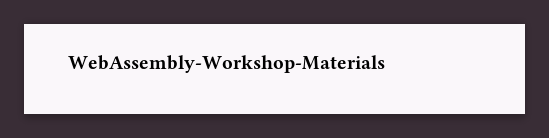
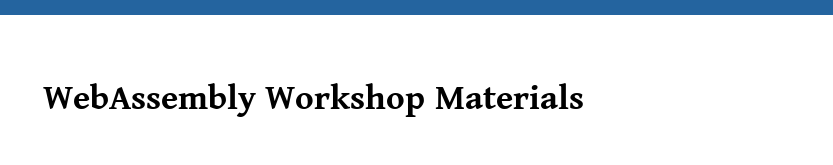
- WebAssembly-Workshop-Materials
+ WebAssembly Workshop Materials

